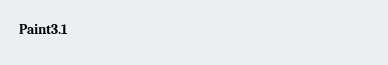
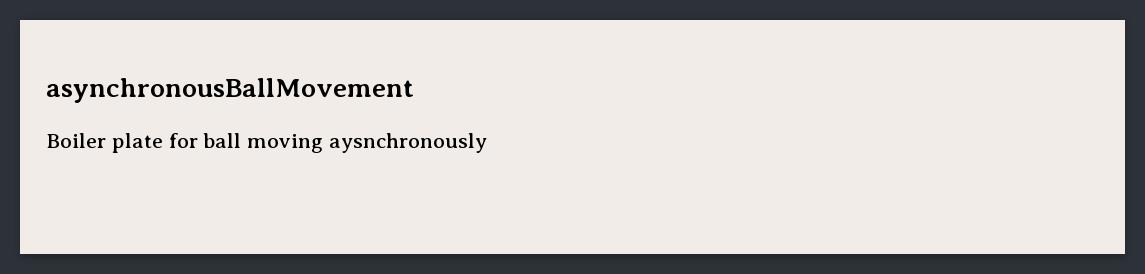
- Paint3.1
+ asynchronousBallMovement
+ Boiler plate for ball moving aysnchronously

